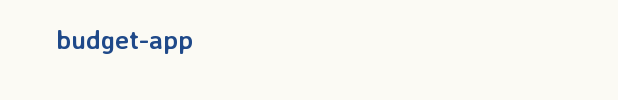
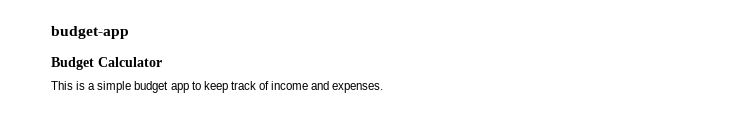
+ Budget Calculator
+ This is a simple budget app to keep track of income and expenses.

